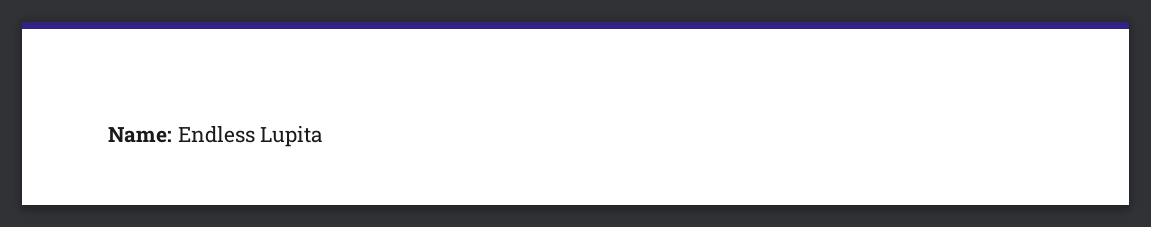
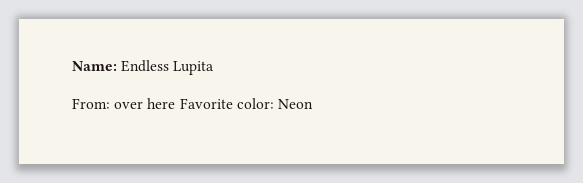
+ From: over here Favorite color: Neon

